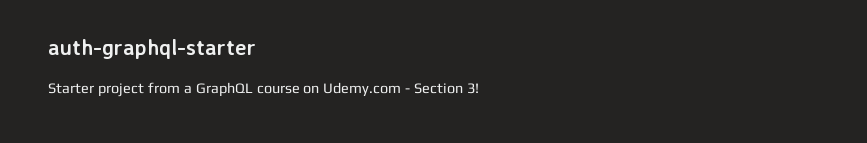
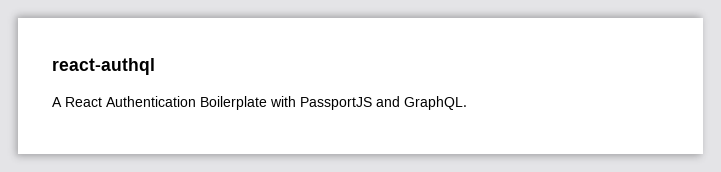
- auth-graphql-starter
- Starter project from a GraphQL course on Udemy.com - Section 3!
+ react-authql
+ A React Authentication Boilerplate with PassportJS and GraphQL.

